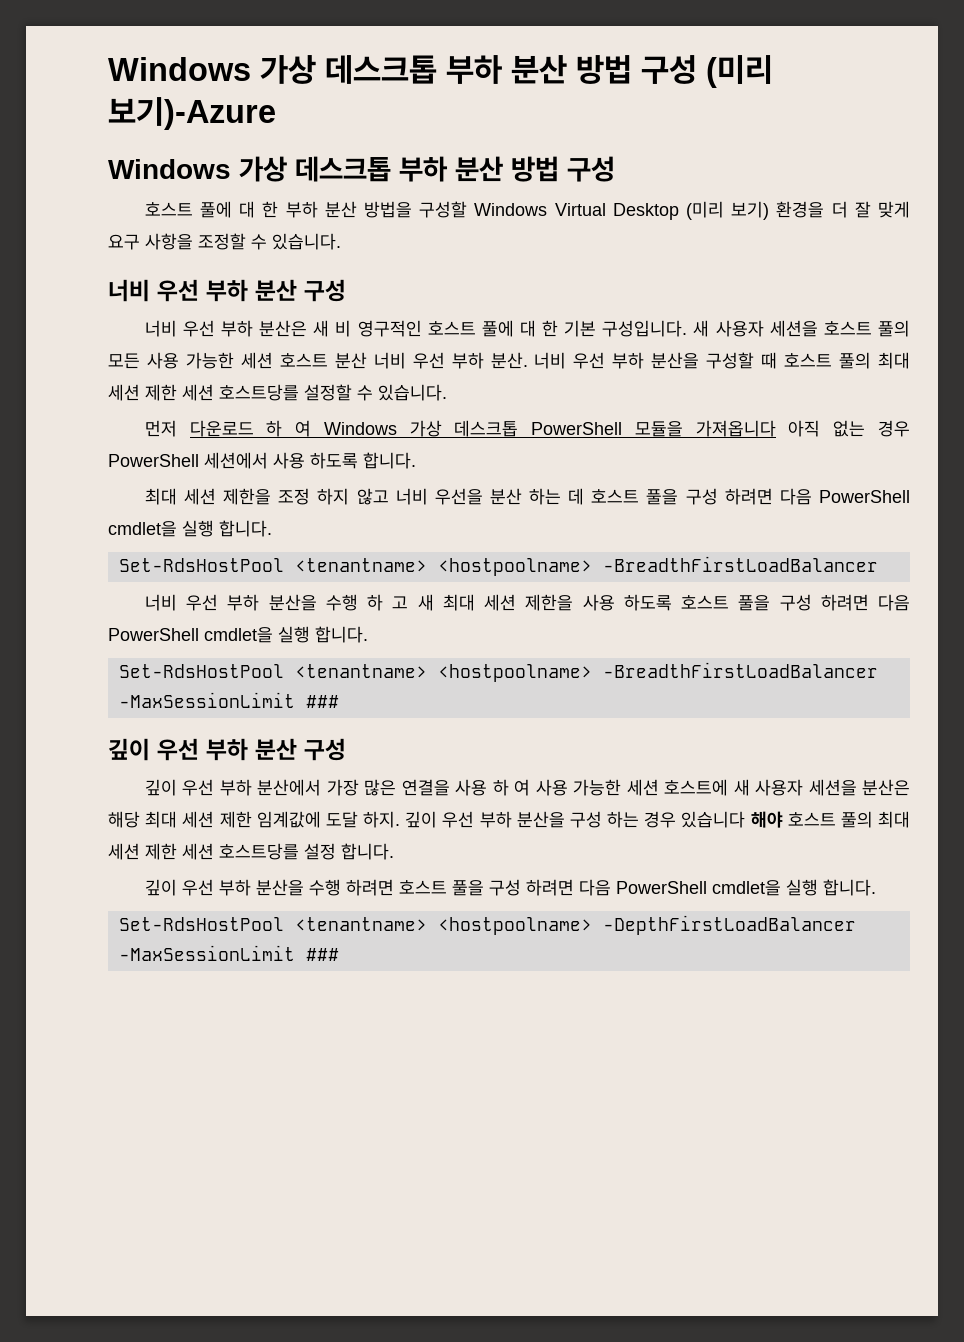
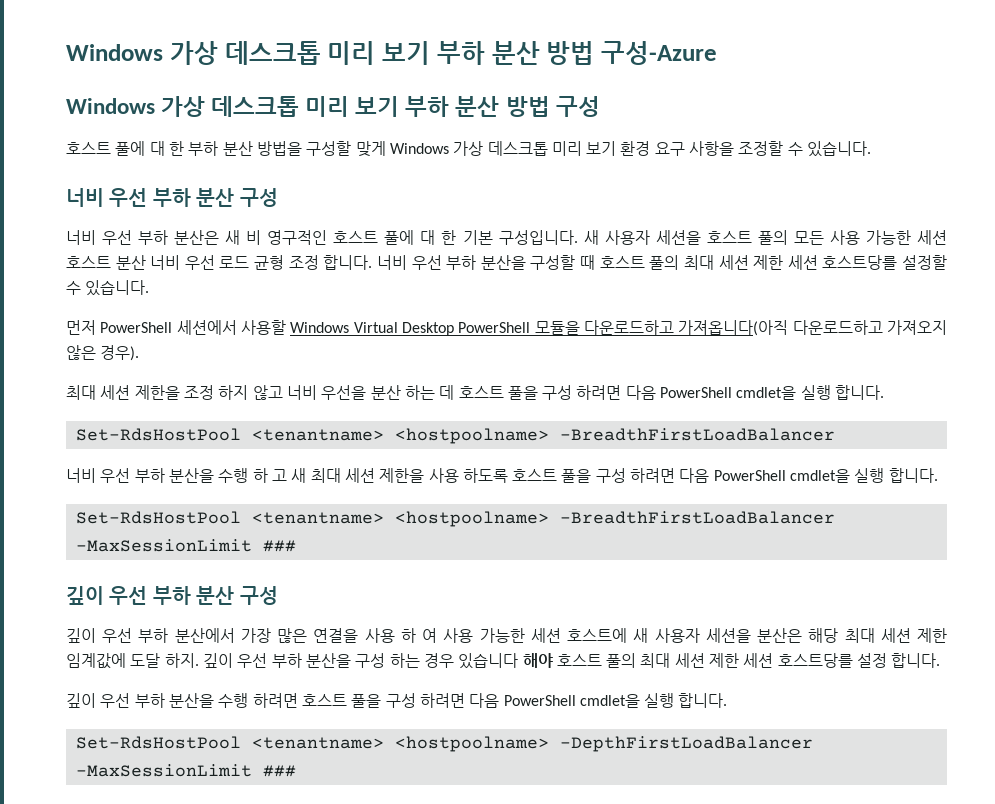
- Windows 가상 데스크톱 부하 분산 방법 구성 (미리 보기)-Azure
- Windows 가상 데스크톱 부하 분산 방법 구성
+ Windows 가상 데스크톱 미리 보기 부하 분산 방법 구성-Azure
+ Windows 가상 데스크톱 미리 보기 부하 분산 방법 구성
- 호스트 풀에 대 한 부하 분산 방법을 구성할 Windows Virtual Desktop (미리 보기) 환경을 더 잘 맞게 요구 사항을 조정할 수 있습니다.
+ 호스트 풀에 대 한 부하 분산 방법을 구성할 맞게 Windows 가상 데스크톱 미리 보기 환경 요구 사항을 조정할 수 있습니다.
- 새 사용자 세션을 호스트 풀의 모든 사용 가능한 세션 호스트 분산 너비 우선 부하 분산.
+ 새 사용자 세션을 호스트 풀의 모든 사용 가능한 세션 호스트 분산 너비 우선 로드 균형 조정 합니다.
- 먼저 다운로드 하 여 Windows 가상 데스크톱 PowerShell 모듈을 가져옵니다 아직 없는 경우 PowerShell 세션에서 사용 하도록 합니다.
+ 먼저 PowerShell 세션에서 사용할 Windows Virtual Desktop PowerShell 모듈을 다운로드하고 가져옵니다(아직 다운로드하고 가져오지 않은 경우).

